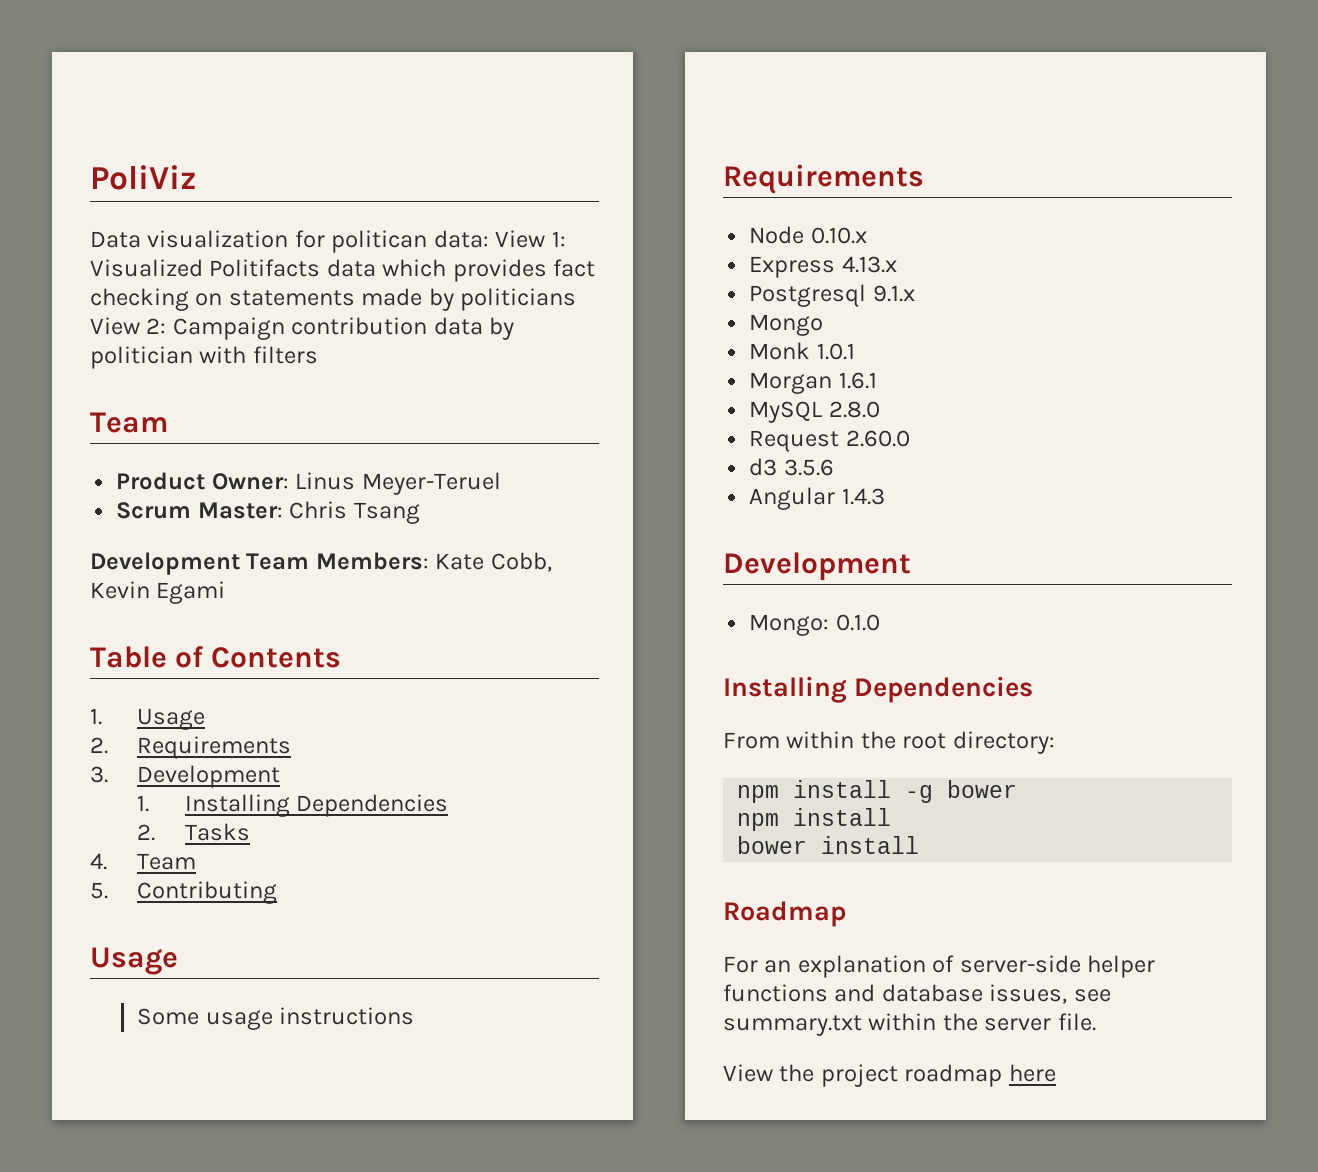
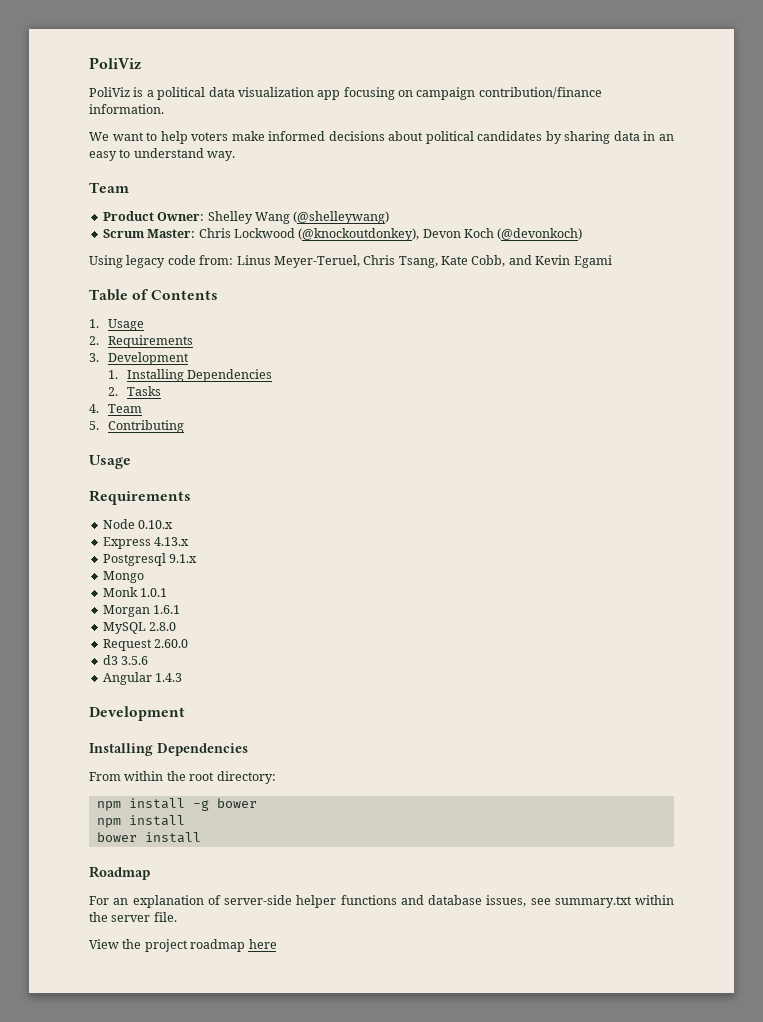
- Data visualization for politican data: View 1: Visualized Politifacts data which provides fact checking on statements made by politicians View 2: Campaign contribution data by politician with filters
+ PoliViz is a political data visualization app focusing on campaign contribution/finance information.
+ We want to help voters make informed decisions about political candidates by sharing data in an easy to understand way.
- Product Owner: Linus Meyer-Teruel
+ Product Owner: Shelley Wang (@shelleywang)
- Scrum Master: Chris Tsang
- Development Team Members: Kate Cobb, Kevin Egami
+ Scrum Master: Chris Lockwood (@knockoutdonkey), Devon Koch (@devonkoch)
+ Using legacy code from: Linus Meyer-Teruel, Chris Tsang, Kate Cobb, and Kevin Egami
- Some usage instructions
- Mongo: 0.1.0

